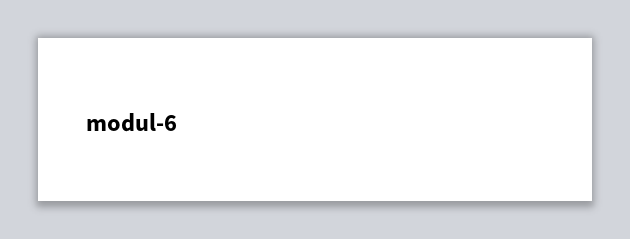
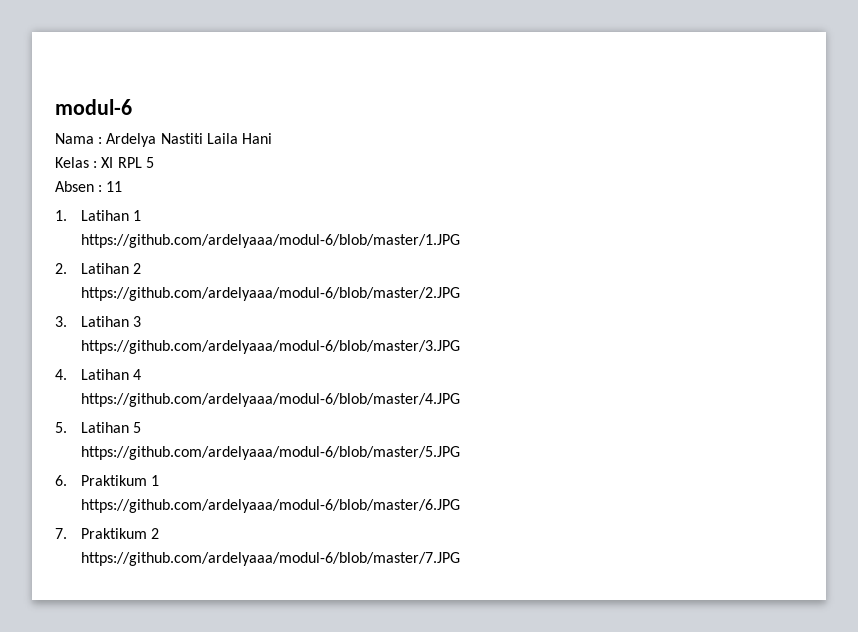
+ Nama : Ardelya Nastiti Laila Hani
+ Kelas : XI RPL 5
+ Absen : 11
+ 1. Latihan 1
+ https://github.com/ardelyaaa/modul-6/blob/master/1.JPG
+ 2. Latihan 2
+ https://github.com/ardelyaaa/modul-6/blob/master/2.JPG
+ 3. Latihan 3
+ https://github.com/ardelyaaa/modul-6/blob/master/3.JPG
+ 4. Latihan 4
+ https://github.com/ardelyaaa/modul-6/blob/master/4.JPG
+ 5. Latihan 5
+ https://github.com/ardelyaaa/modul-6/blob/master/5.JPG
+ 6. Praktikum 1
+ https://github.com/ardelyaaa/modul-6/blob/master/6.JPG
+ 7. Praktikum 2
+ https://github.com/ardelyaaa/modul-6/blob/master/7.JPG

